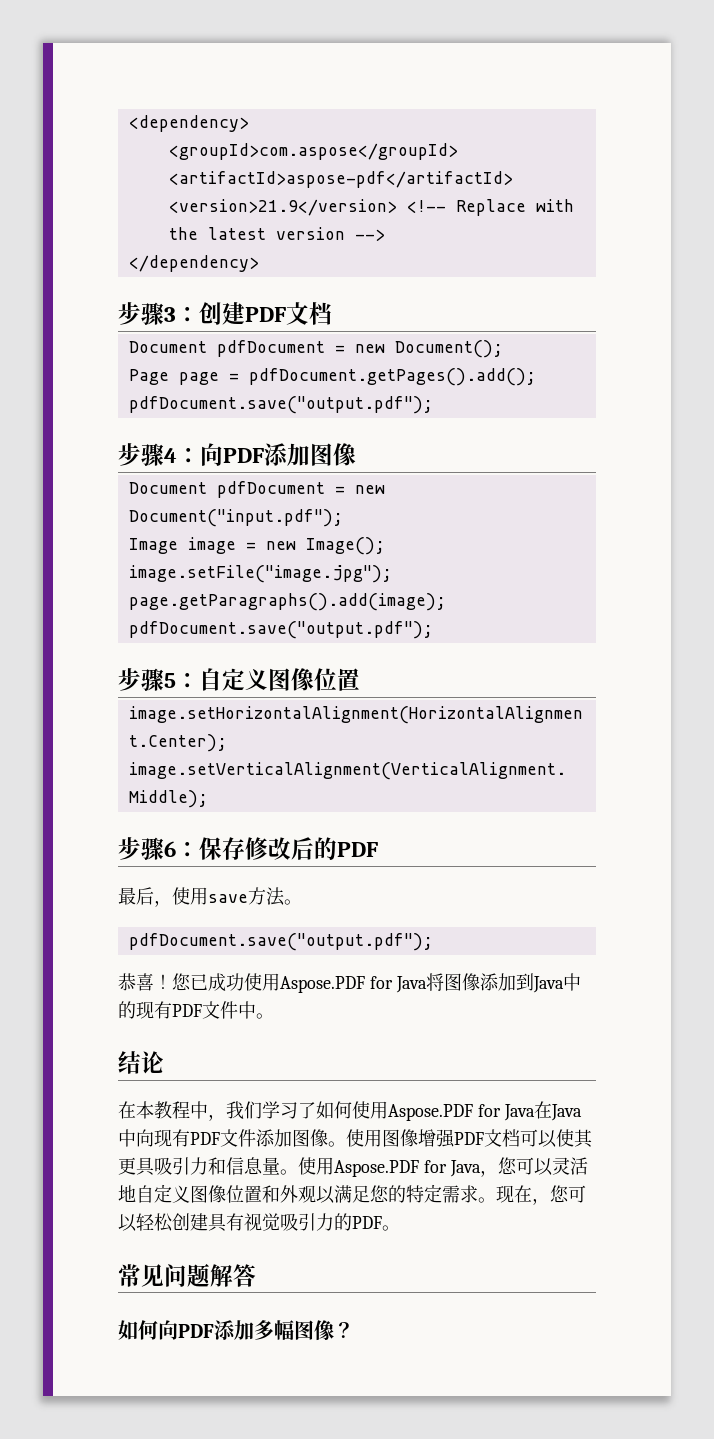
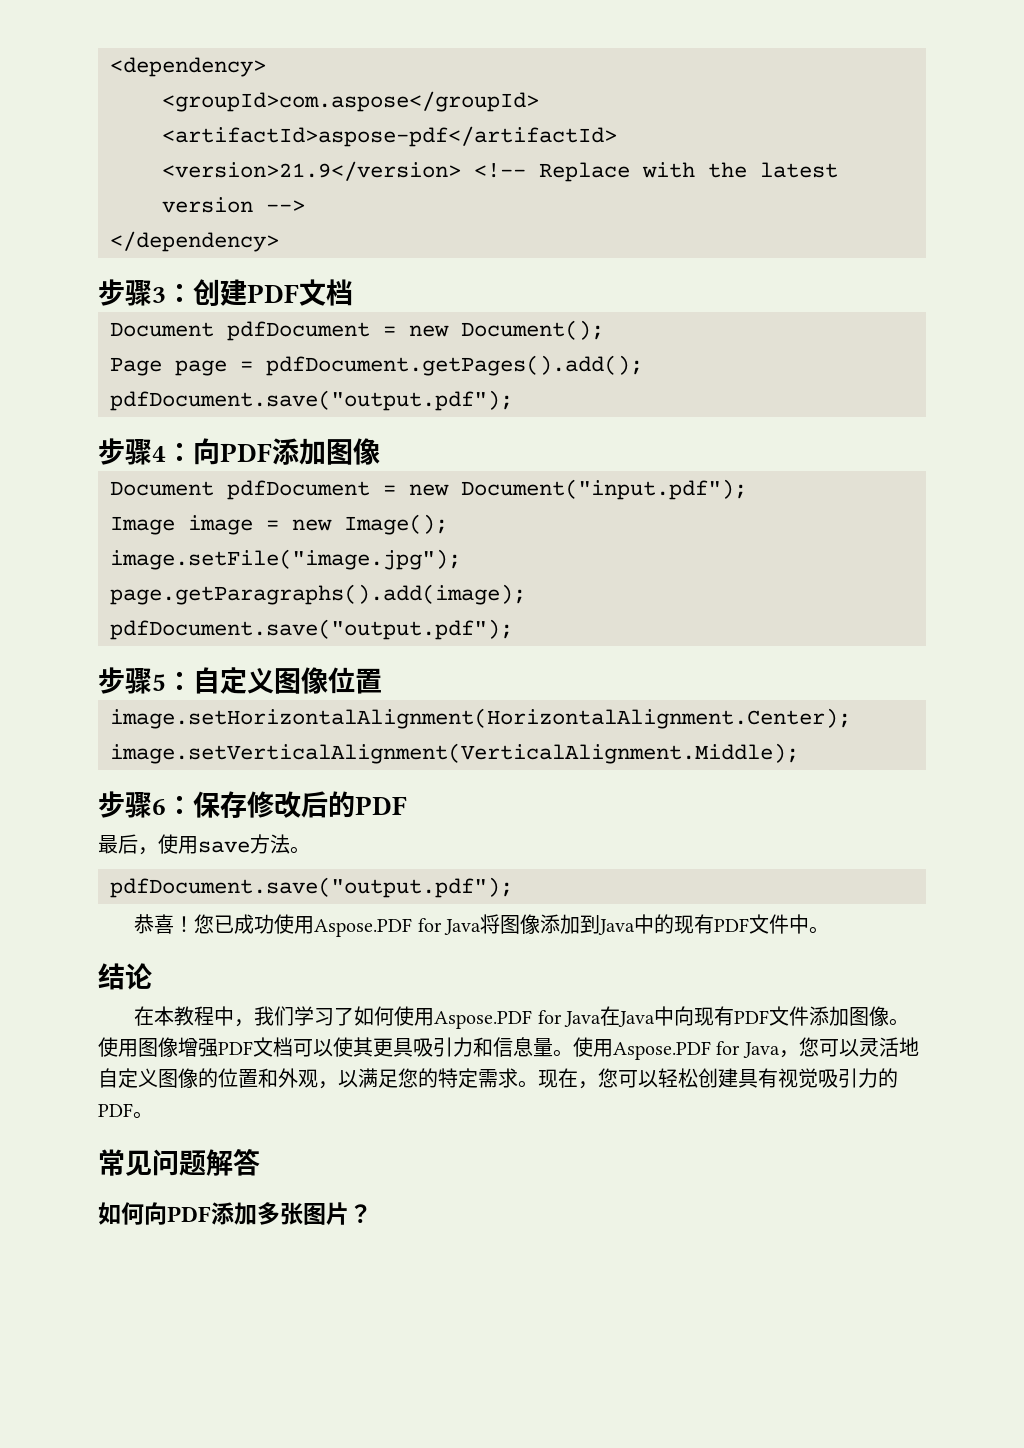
- 使用Aspose.PDF for Java，您可以灵活地自定义图像位置和外观以满足您的特定需求。
+ 使用Aspose.PDF for Java，您可以灵活地自定义图像的位置和外观，以满足您的特定需求。
- 如何向PDF添加多幅图像？
+ 如何向PDF添加多张图片？

